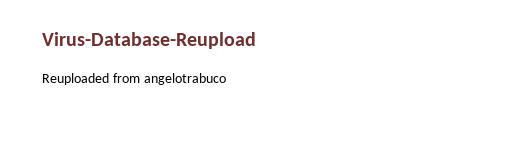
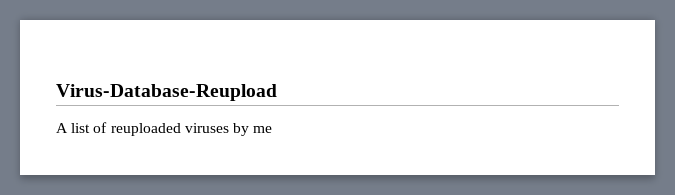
- Reuploaded from angelotrabuco
+ A list of reuploaded viruses by me

